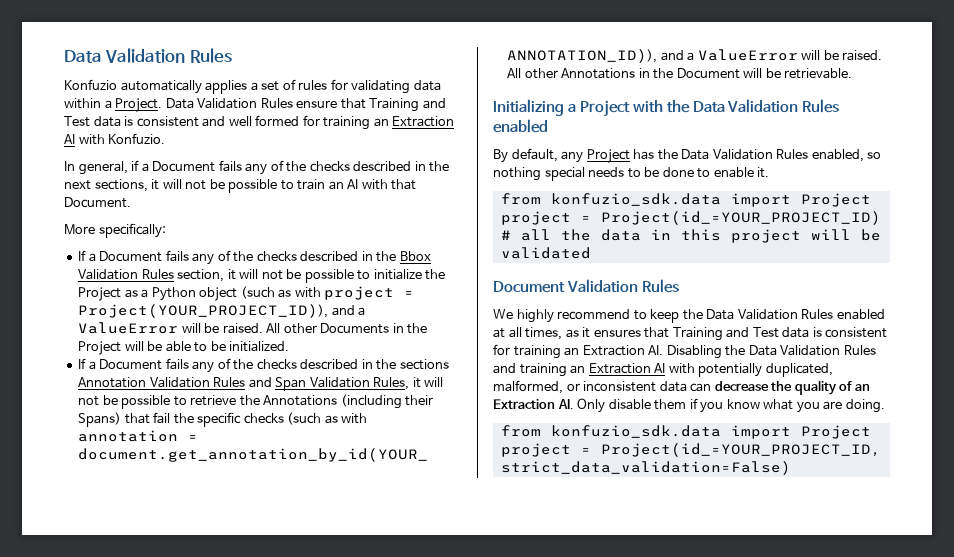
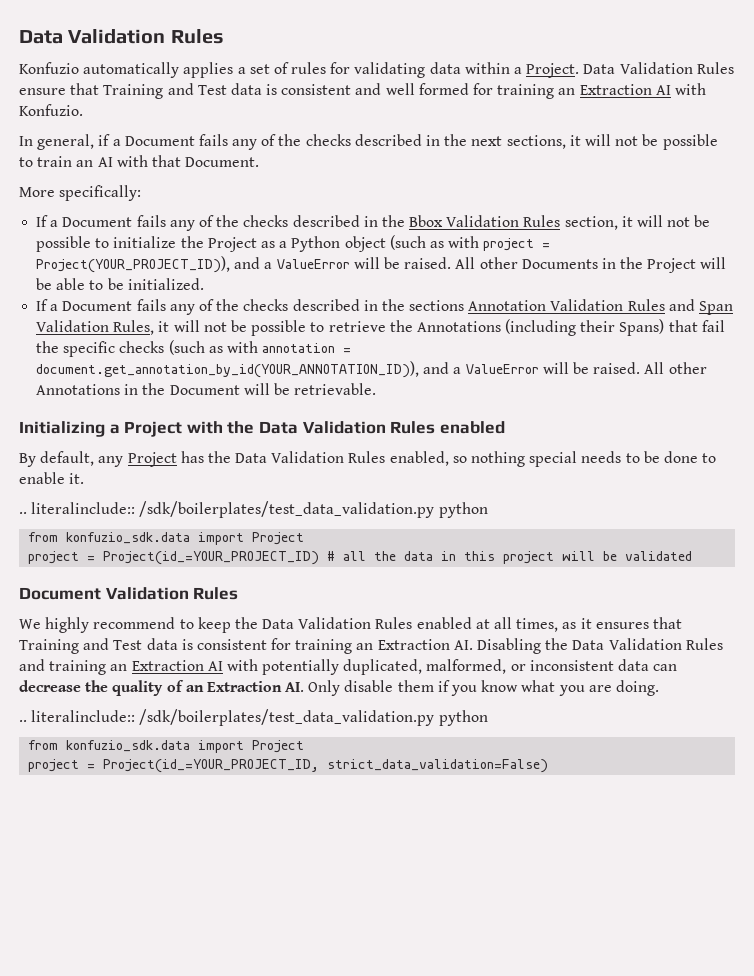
  By default, any Project has the Data Validation Rules enabled, so nothing special needs to be done to enable it.
+ .. literalinclude:: /sdk/boilerplates/test_data_validation.py python
  We highly recommend to keep the Data Validation Rules enabled at all times, as it ensures that Training and Test data is consistent for training an Extraction AI. Disabling the Data Validation Rules and training an Extraction AI with potentially duplicated, malformed, or inconsistent data can decrease the quality of an Extraction AI. Only disable them if you know what you are doing.
+ .. literalinclude:: /sdk/boilerplates/test_data_validation.py python

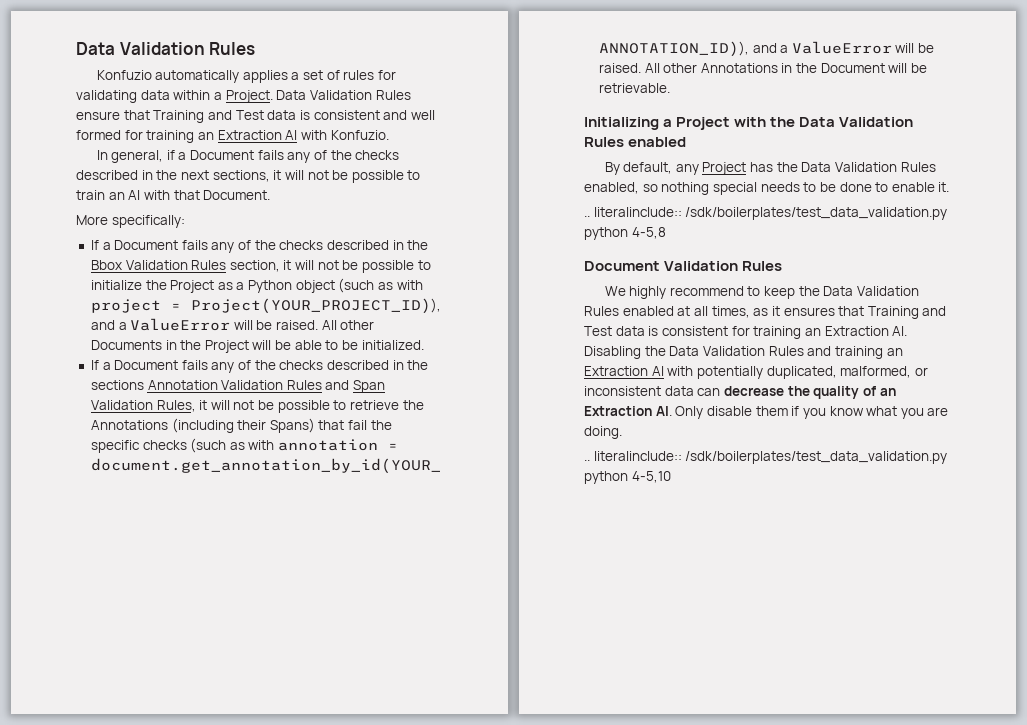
  By default, any Project has the Data Validation Rules enabled, so nothing special needs to be done to enable it.
- .. literalinclude:: /sdk/boilerplates/test_data_validation.py python
- from konfuzio_sdk.data import Project
- project = Project(id_=YOUR_PROJECT_ID) # all the data in this project will be validated
+ .. literalinclude:: /sdk/boilerplates/test_data_validation.py python 4-5,8
  We highly recommend to keep the Data Validation Rules enabled at all times, as it ensures that Training and Test data is consistent for training an Extraction AI. Disabling the Data Validation Rules and training an Extraction AI with potentially duplicated, malformed, or inconsistent data can decrease the quality of an Extraction AI. Only disable them if you know what you are doing.
- .. literalinclude:: /sdk/boilerplates/test_data_validation.py python
- from konfuzio_sdk.data import Project
- project = Project(id_=YOUR_PROJECT_ID, strict_data_validation=False)
+ .. literalinclude:: /sdk/boilerplates/test_data_validation.py python 4-5,10

